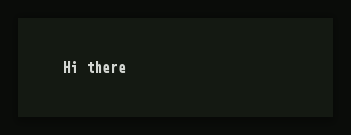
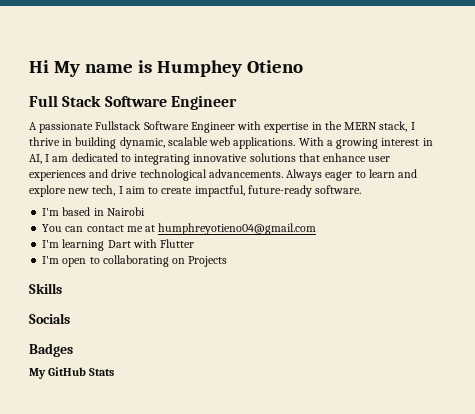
- Hi there
+ Hi My name is Humphey Otieno
+ Full Stack Software Engineer
+ A passionate Fullstack Software Engineer with expertise in the MERN stack, I thrive in building dynamic, scalable web applications. With a growing interest in AI, I am dedicated to integrating innovative solutions that enhance user experiences and drive technological advancements. Always eager to learn and explore new tech, I aim to create impactful, future-ready software.
+ I'm based in Nairobi
+ You can contact me at humphreyotieno04@gmail.com
+ I'm learning Dart with Flutter
+ I'm open to collaborating on Projects
+ Skills
+ Socials
+ Badges
+ My GitHub Stats

